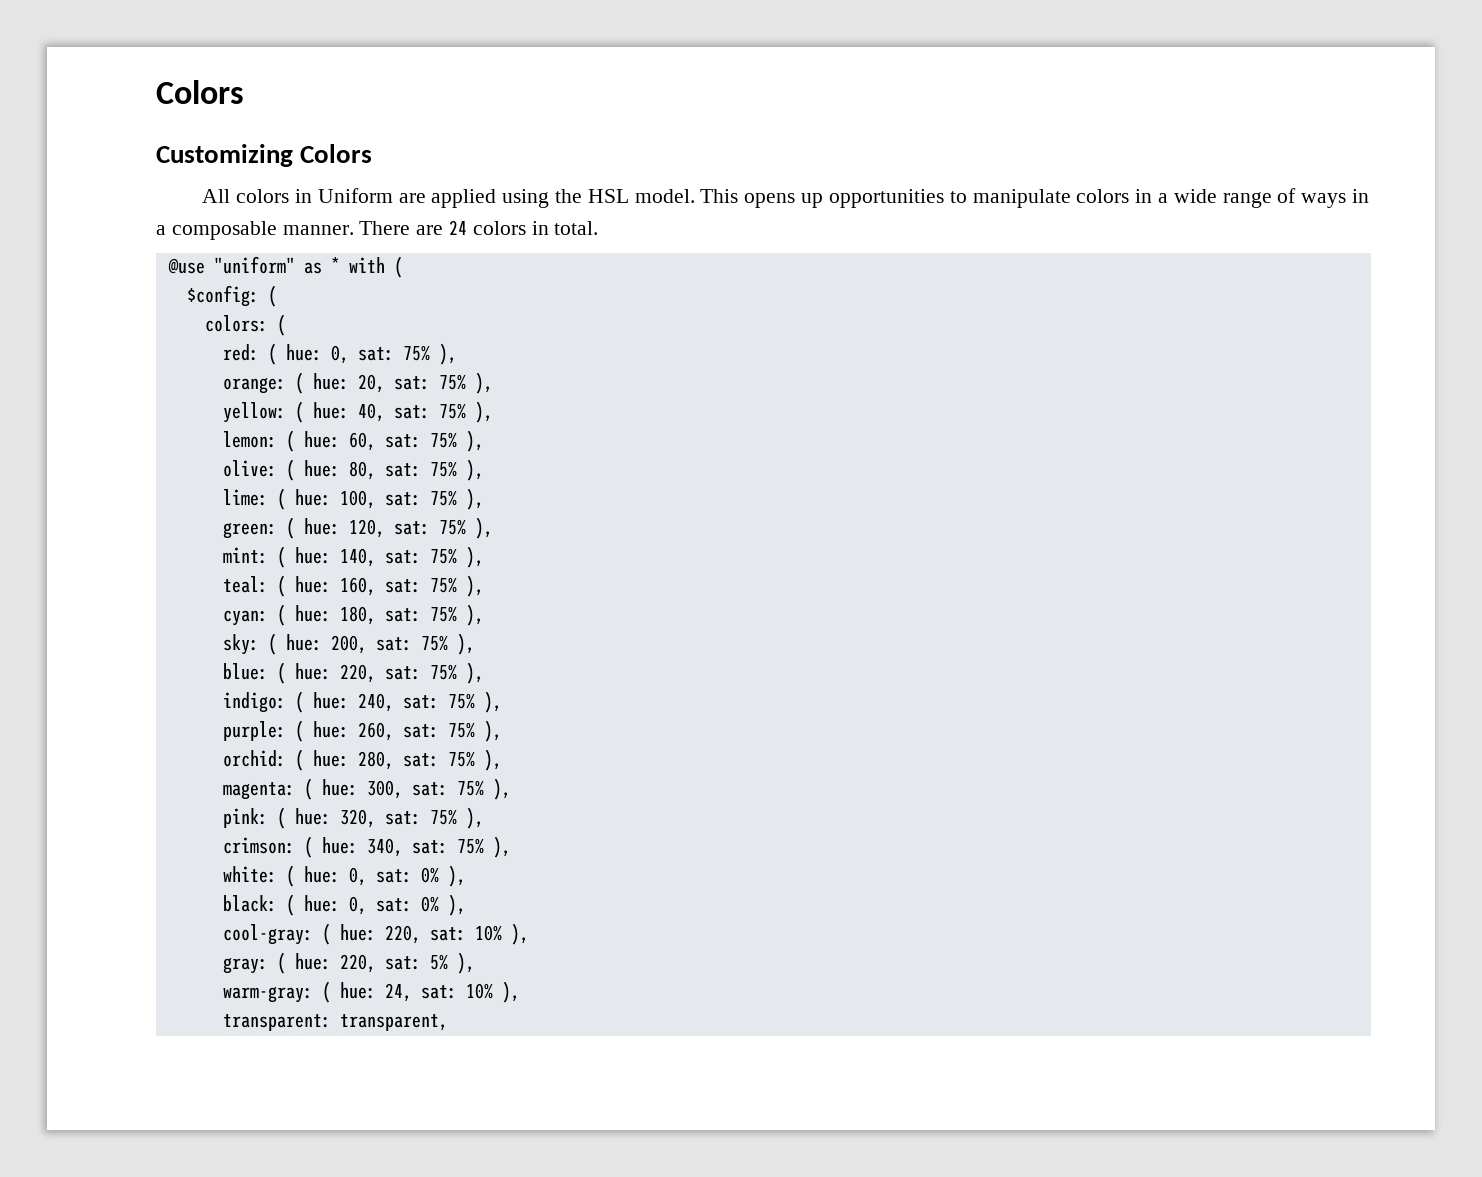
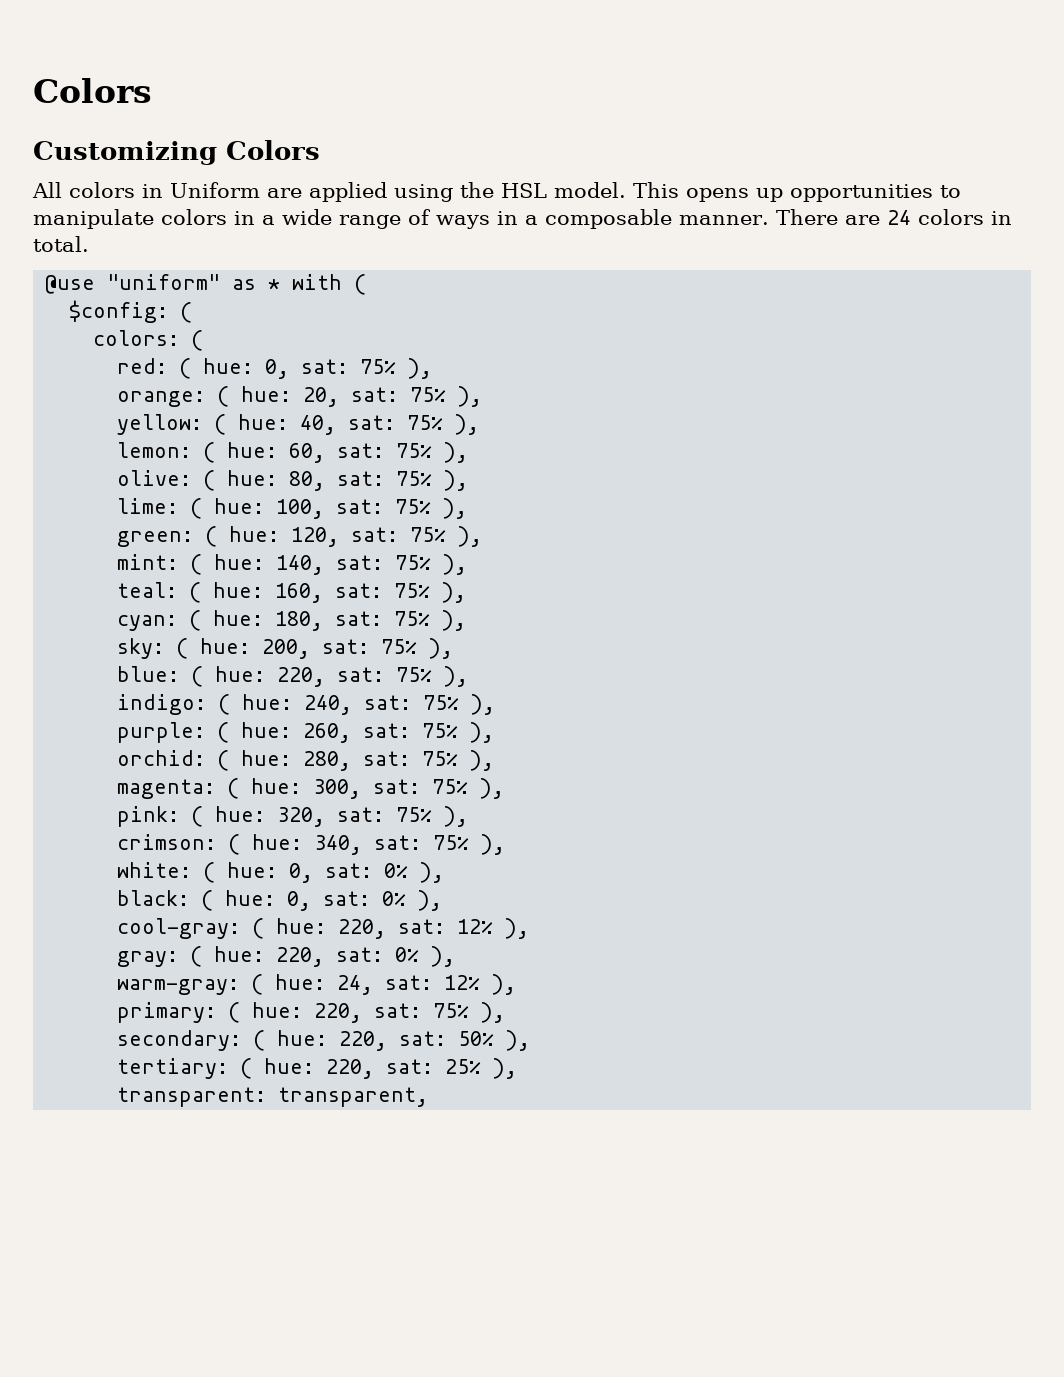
- cool-gray: ( hue: 220, sat: 10% ),
+ cool-gray: ( hue: 220, sat: 12% ),
- gray: ( hue: 220, sat: 5% ),
+ gray: ( hue: 220, sat: 0% ),
- warm-gray: ( hue: 24, sat: 10% ),
+ warm-gray: ( hue: 24, sat: 12% ),
+ primary: ( hue: 220, sat: 75% ),
+ secondary: ( hue: 220, sat: 50% ),
+ tertiary: ( hue: 220, sat: 25% ),

